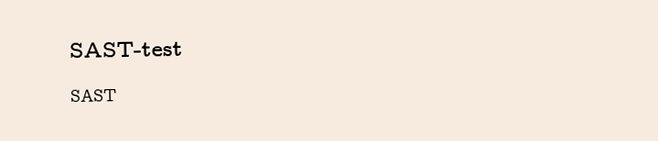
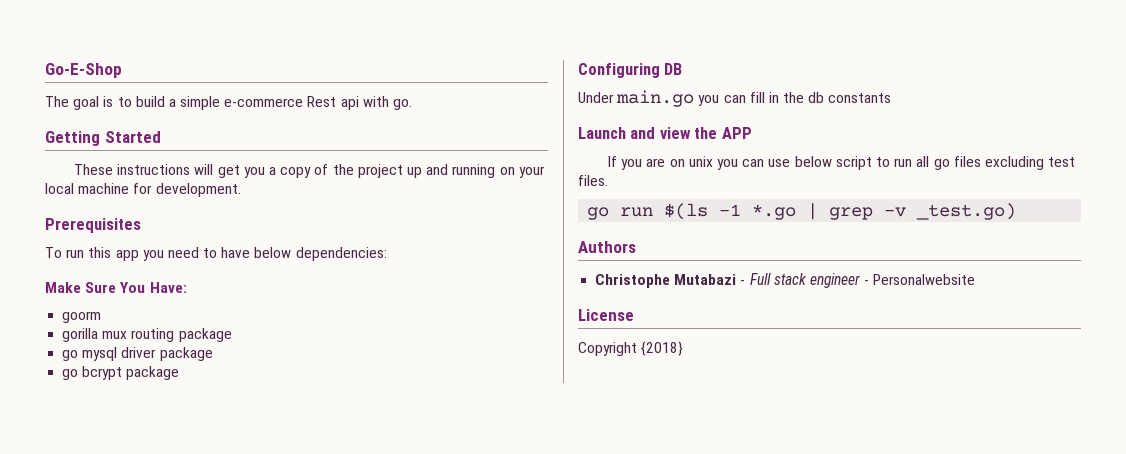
- SAST-test
- SAST
+ Go-E-Shop
+ The goal is to build a simple e-commerce Rest api with go.
+ Getting Started
+ These instructions will get you a copy of the project up and running on your local machine for development.
+ Prerequisites
+ To run this app you need to have below dependencies:
+ Make Sure You Have:
+ goorm
+ gorilla mux routing package
+ go mysql driver package
+ go bcrypt package
+ Configuring DB
+ Under main.go you can fill in the db constants
+ Launch and view the APP
+ If you are on unix you can use below script to run all go files excluding test files.
+ go run $(ls -1 *.go | grep -v _test.go)
+ Authors
+ Christophe Mutabazi - Full stack engineer - Personalwebsite
+ License
+ Copyright {2018}

